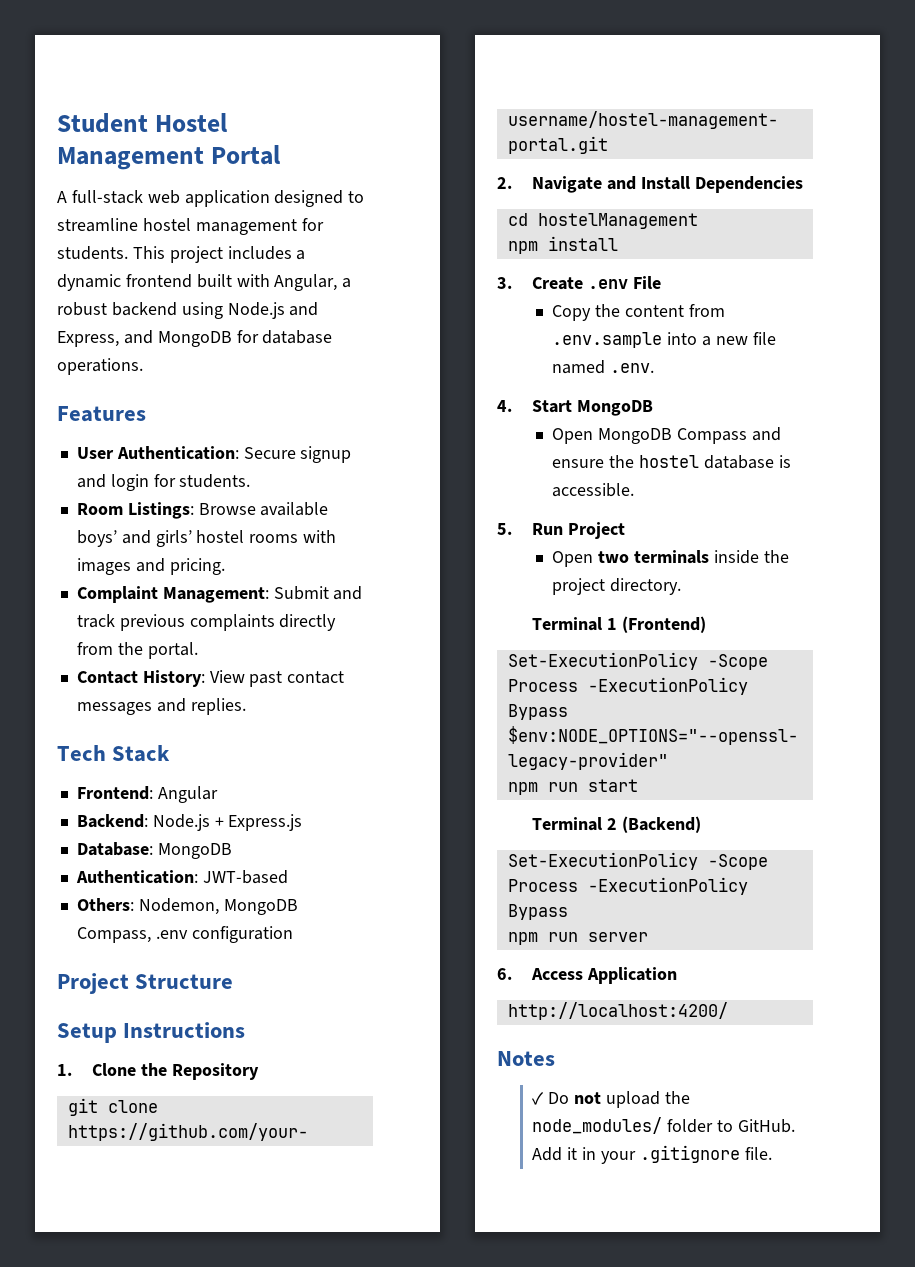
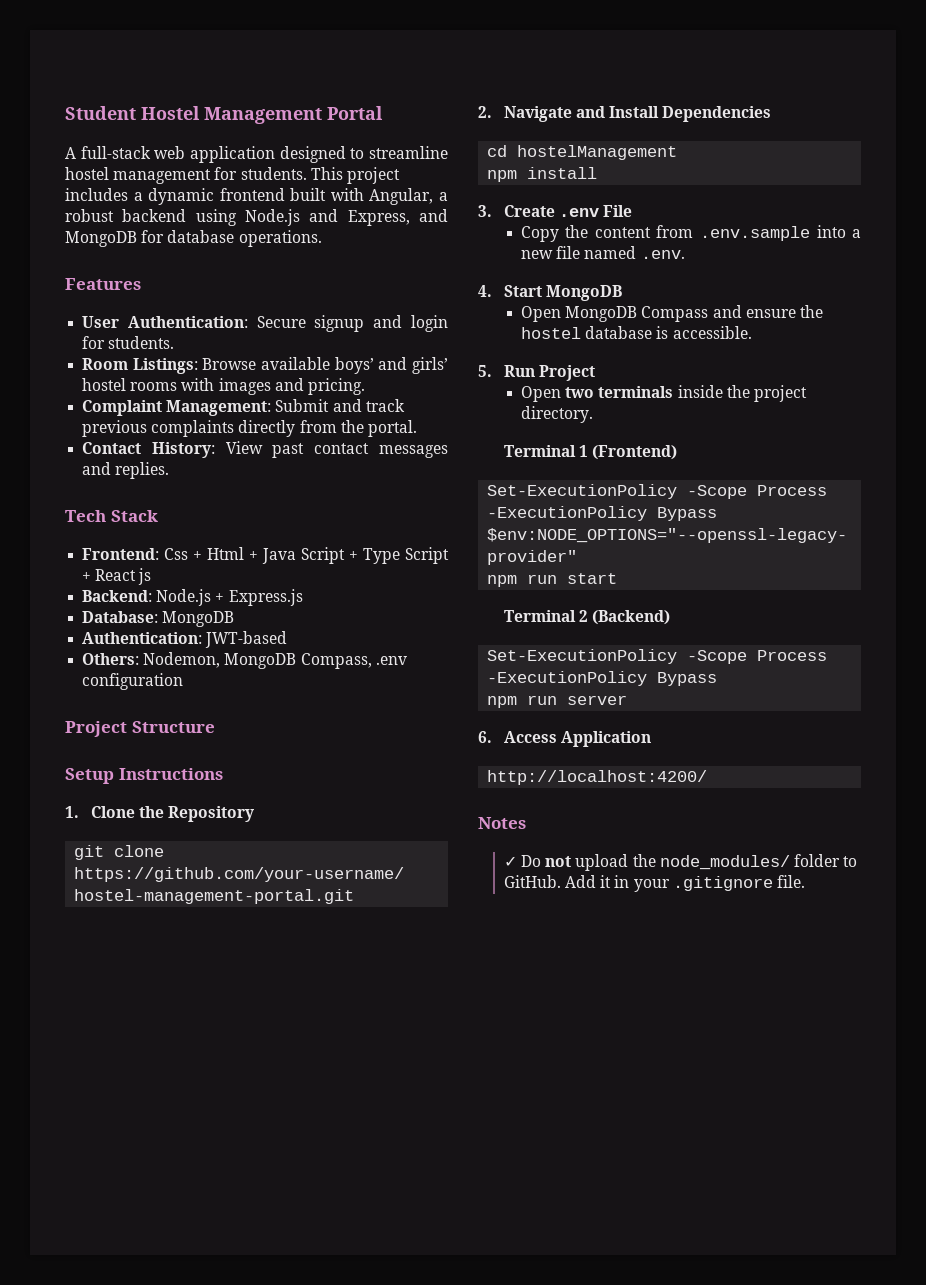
- Frontend: Angular
+ Frontend: Css + Html + Java Script + Type Script + React js

